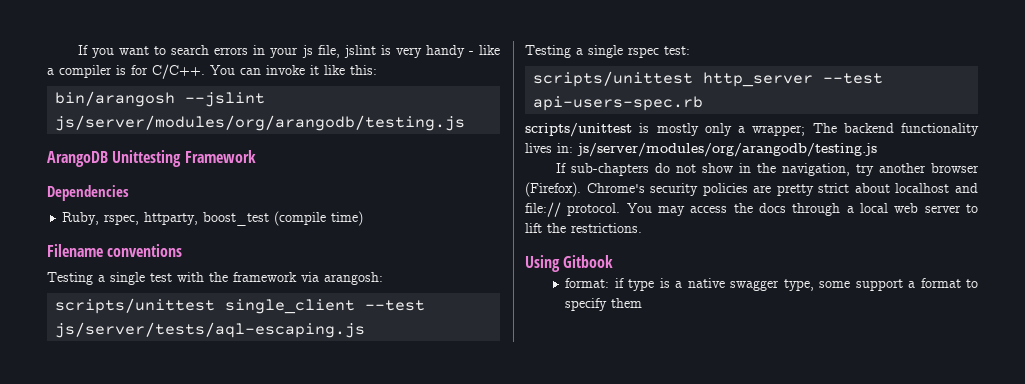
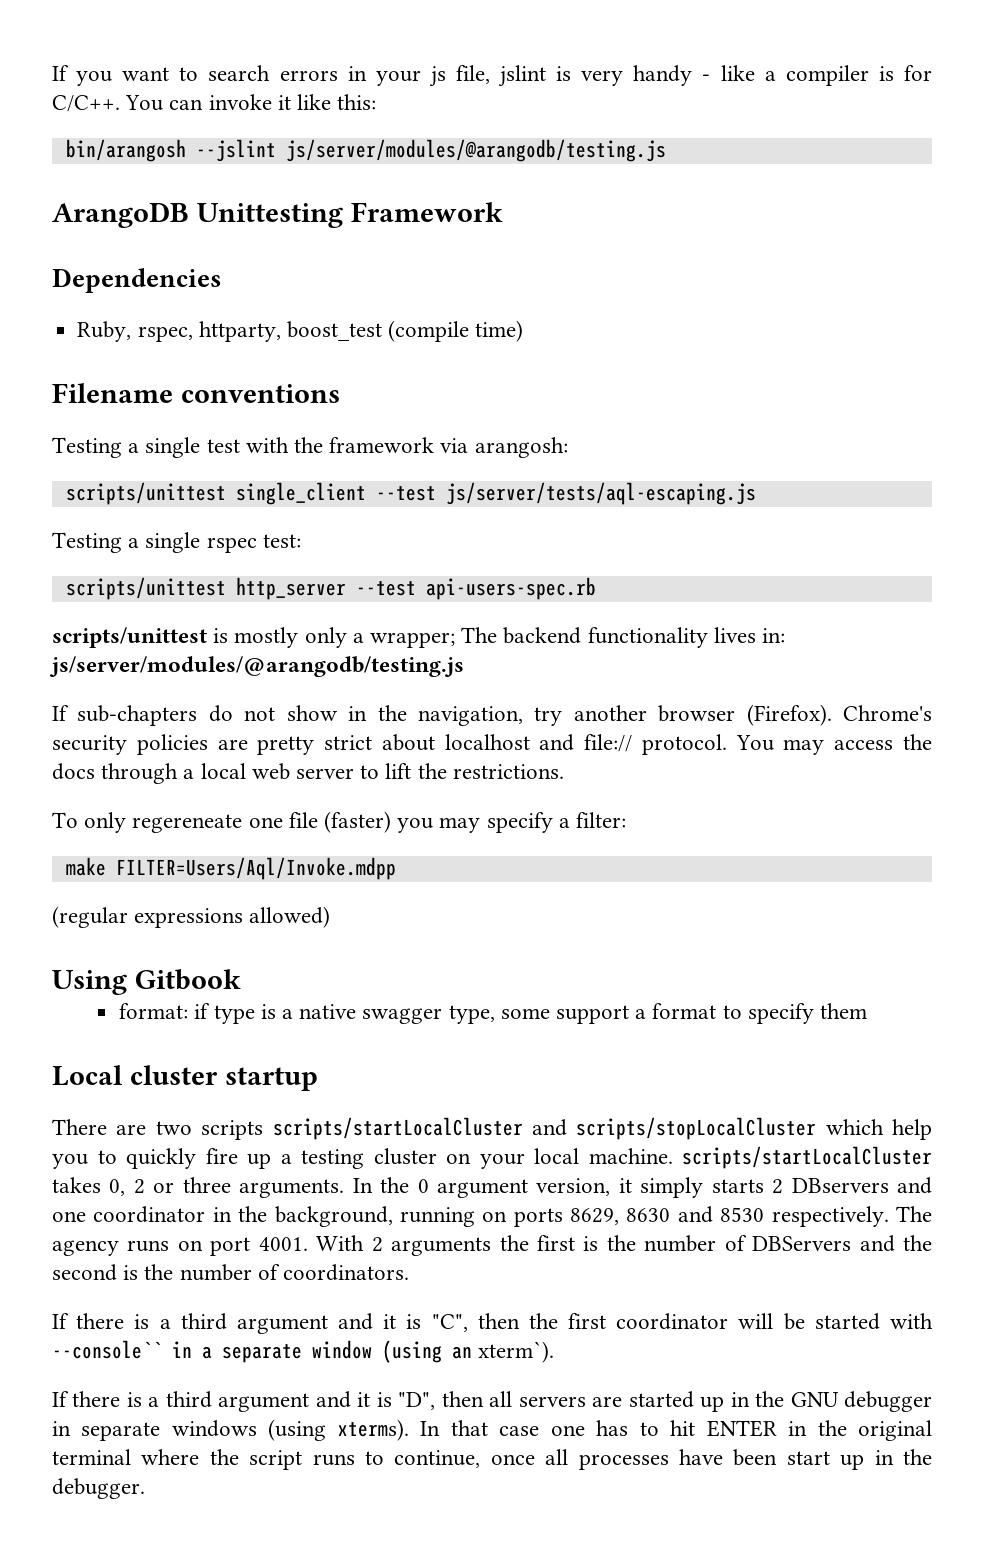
- bin/arangosh --jslint js/server/modules/org/arangodb/testing.js
+ bin/arangosh --jslint js/server/modules/@arangodb/testing.js
- scripts/unittest is mostly only a wrapper; The backend functionality lives in: js/server/modules/org/arangodb/testing.js
+ scripts/unittest is mostly only a wrapper; The backend functionality lives in: js/server/modules/@arangodb/testing.js
+ To only regereneate one file (faster) you may specify a filter:
+ make FILTER=Users/Aql/Invoke.mdpp
+ (regular expressions allowed)
+ Local cluster startup
+ There are two scripts scripts/startLocalCluster and scripts/stopLocalCluster which help you to quickly fire up a testing cluster on your local machine. scripts/startLocalCluster takes 0, 2 or three arguments. In the 0 argument version, it simply starts 2 DBservers and one coordinator in the background, running on ports 8629, 8630 and 8530 respectively. The agency runs on port 4001. With 2 arguments the first is the number of DBServers and the second is the number of coordinators.
+ If there is a third argument and it is "C", then the first coordinator will be started with --console`` in a separate window (using an xterm`).
+ If there is a third argument and it is "D", then all servers are started up in the GNU debugger in separate windows (using xterms). In that case one has to hit ENTER in the original terminal where the script runs to continue, once all processes have been start up in the debugger.

